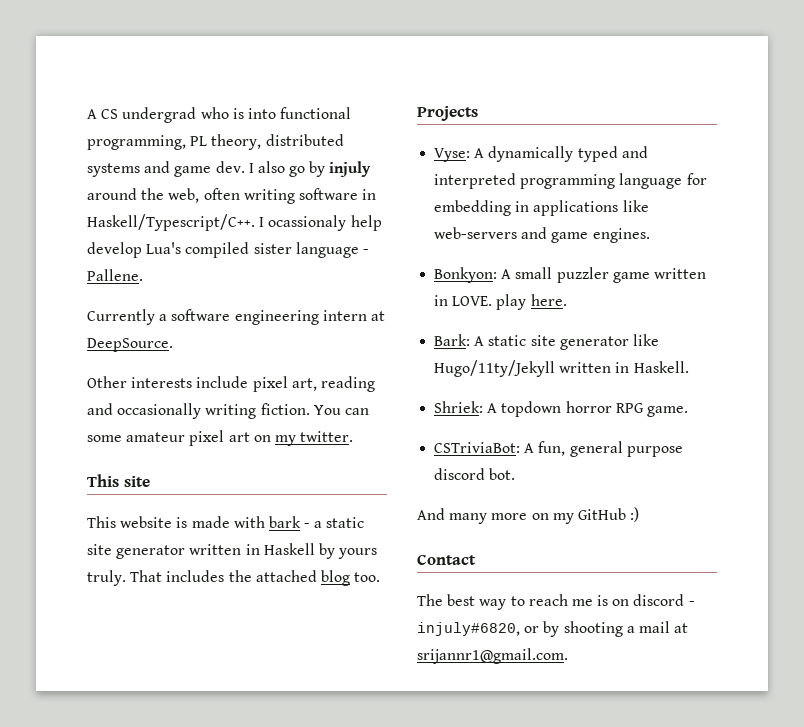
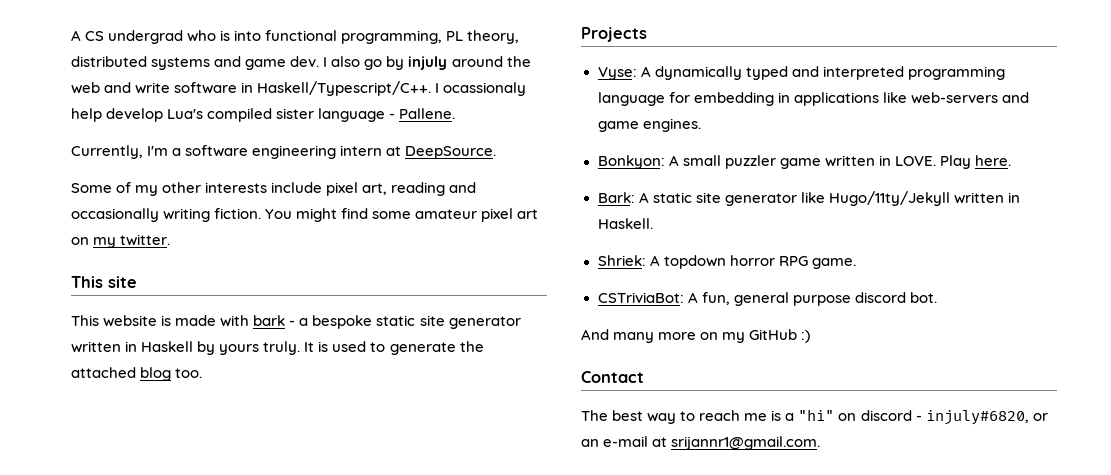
- I also go by injuly around the web, often writing software in Haskell/Typescript/C++.
+ I also go by injuly around the web and write software in Haskell/Typescript/C++.
- Currently a software engineering intern at DeepSource.
+ Currently, I'm a software engineering intern at DeepSource.
- Other interests include pixel art, reading and occasionally writing fiction.
+ Some of my other interests include pixel art, reading and occasionally writing fiction.
- You can some amateur pixel art on my twitter.
+ You might find some amateur pixel art on my twitter.
- This website is made with bark - a static site generator written in Haskell by yours truly.
+ This website is made with bark - a bespoke static site generator written in Haskell by yours truly.
- That includes the attached blog too.
+ It is used to generate the attached blog too.
- Bonkyon: A small puzzler game written in LOVE. play here.
+ Bonkyon: A small puzzler game written in LOVE. Play here.
- The best way to reach me is on discord - injuly#6820, or by shooting a mail at srijannr1@gmail.com.
+ The best way to reach me is a "hi" on discord - injuly#6820, or an e-mail at srijannr1@gmail.com.

